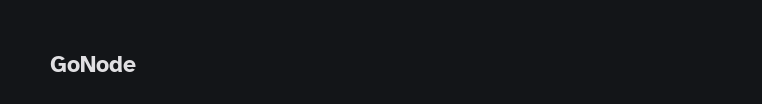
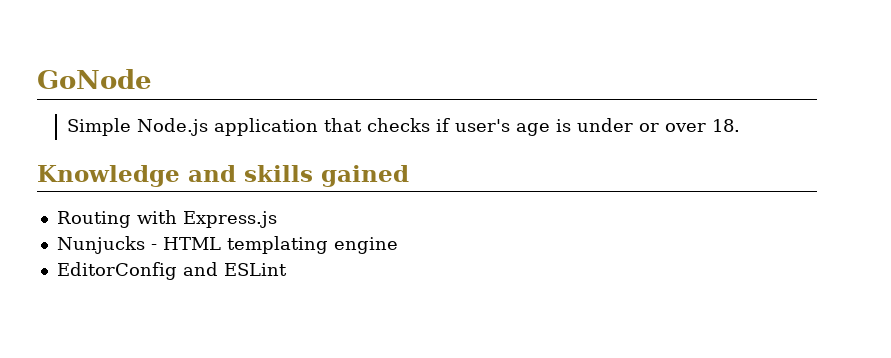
+ Simple Node.js application that checks if user's age is under or over 18.
+ Knowledge and skills gained
+ Routing with Express.js
+ Nunjucks - HTML templating engine
+ EditorConfig and ESLint

